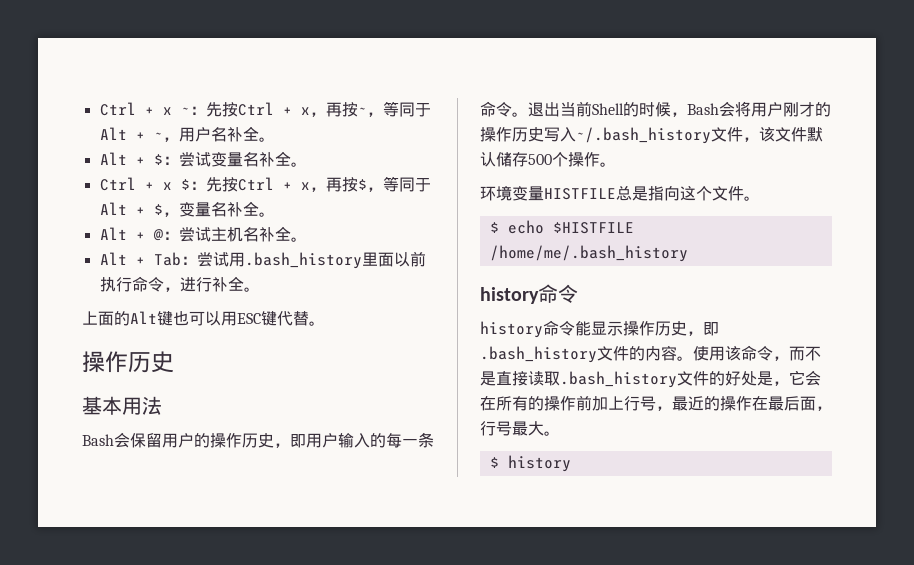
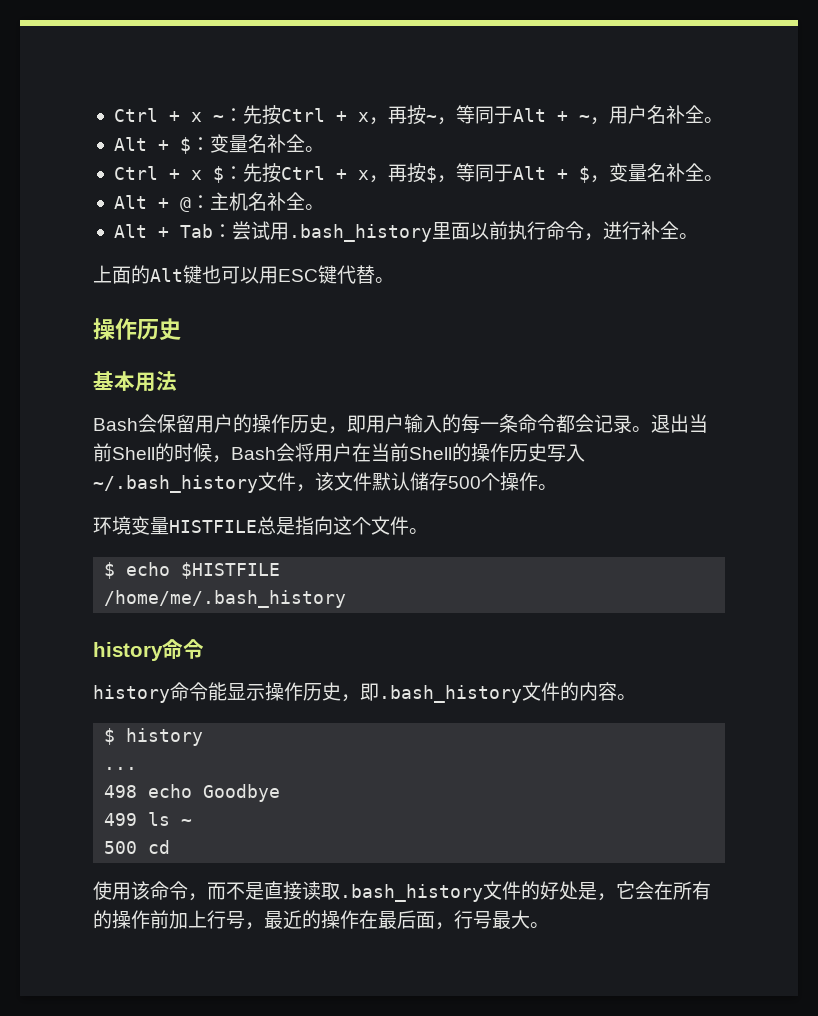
- Alt + $：尝试变量名补全。
+ Alt + $：变量名补全。
- Alt + @：尝试主机名补全。
+ Alt + @：主机名补全。
- Bash会保留用户的操作历史，即用户输入的每一条命令。
+ Bash会保留用户的操作历史，即用户输入的每一条命令都会记录。
- 退出当前Shell的时候，Bash会将用户刚才的操作历史写入~/.bash_history文件，该文件默认储存500个操作。
+ 退出当前Shell的时候，Bash会将用户在当前Shell的操作历史写入~/.bash_history文件，该文件默认储存500个操作。
- history命令能显示操作历史，即.bash_history文件的内容。使用该命令，而不是直接读取.bash_history文件的好处是，它会在所有的操作前加上行号，最近的操作在最后面，行号最大。
+ history命令能显示操作历史，即.bash_history文件的内容。
+ $ history
+ ...
+ 498 echo Goodbye
+ 499 ls ~
+ 500 cd
+ 使用该命令，而不是直接读取.bash_history文件的好处是，它会在所有的操作前加上行号，最近的操作在最后面，行号最大。
- $ history

